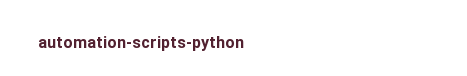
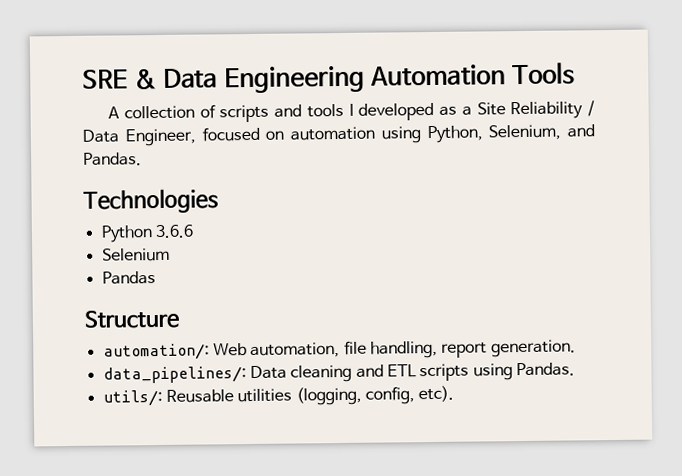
- automation-scripts-python
+ SRE & Data Engineering Automation Tools
+ A collection of scripts and tools I developed as a Site Reliability / Data Engineer, focused on automation using Python, Selenium, and Pandas.
+ Technologies
+ Python 3.6.6
+ Selenium
+ Pandas
+ Structure
+ automation/: Web automation, file handling, report generation.
+ data_pipelines/: Data cleaning and ETL scripts using Pandas.
+ utils/: Reusable utilities (logging, config, etc).

